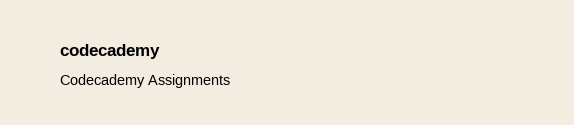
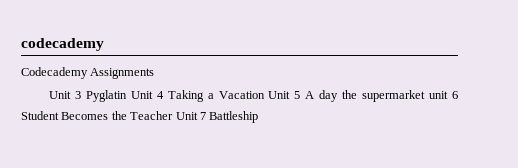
+ Unit 3 Pyglatin Unit 4 Taking a Vacation Unit 5 A day the supermarket unit 6 Student Becomes the Teacher Unit 7 Battleship

